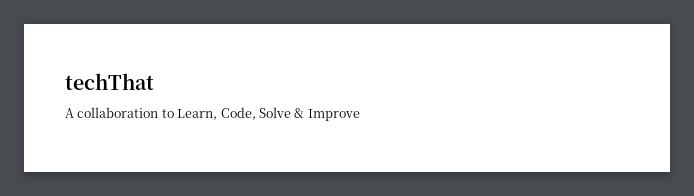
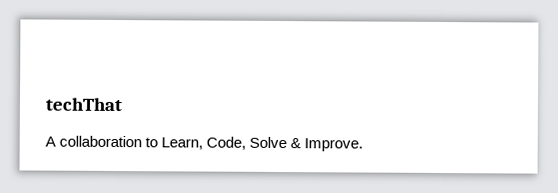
- A collaboration to Learn, Code, Solve & Improve
+ A collaboration to Learn, Code, Solve & Improve.

